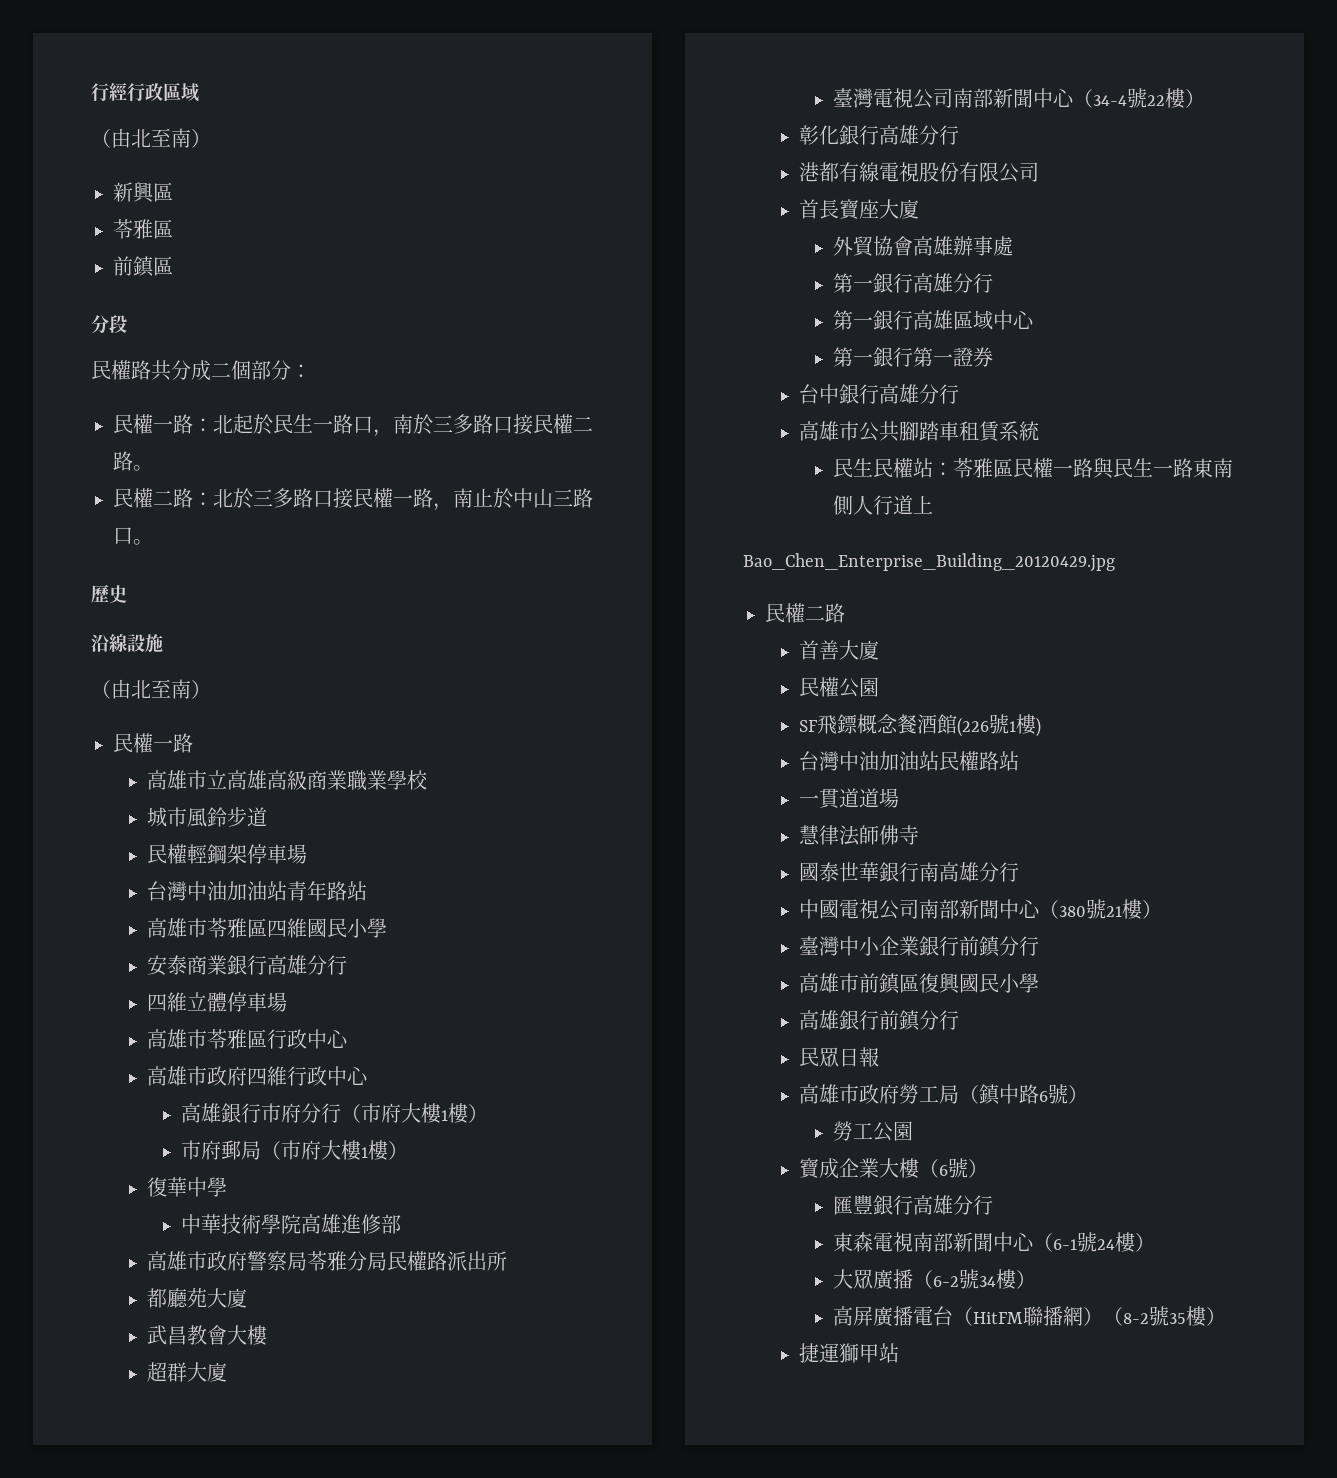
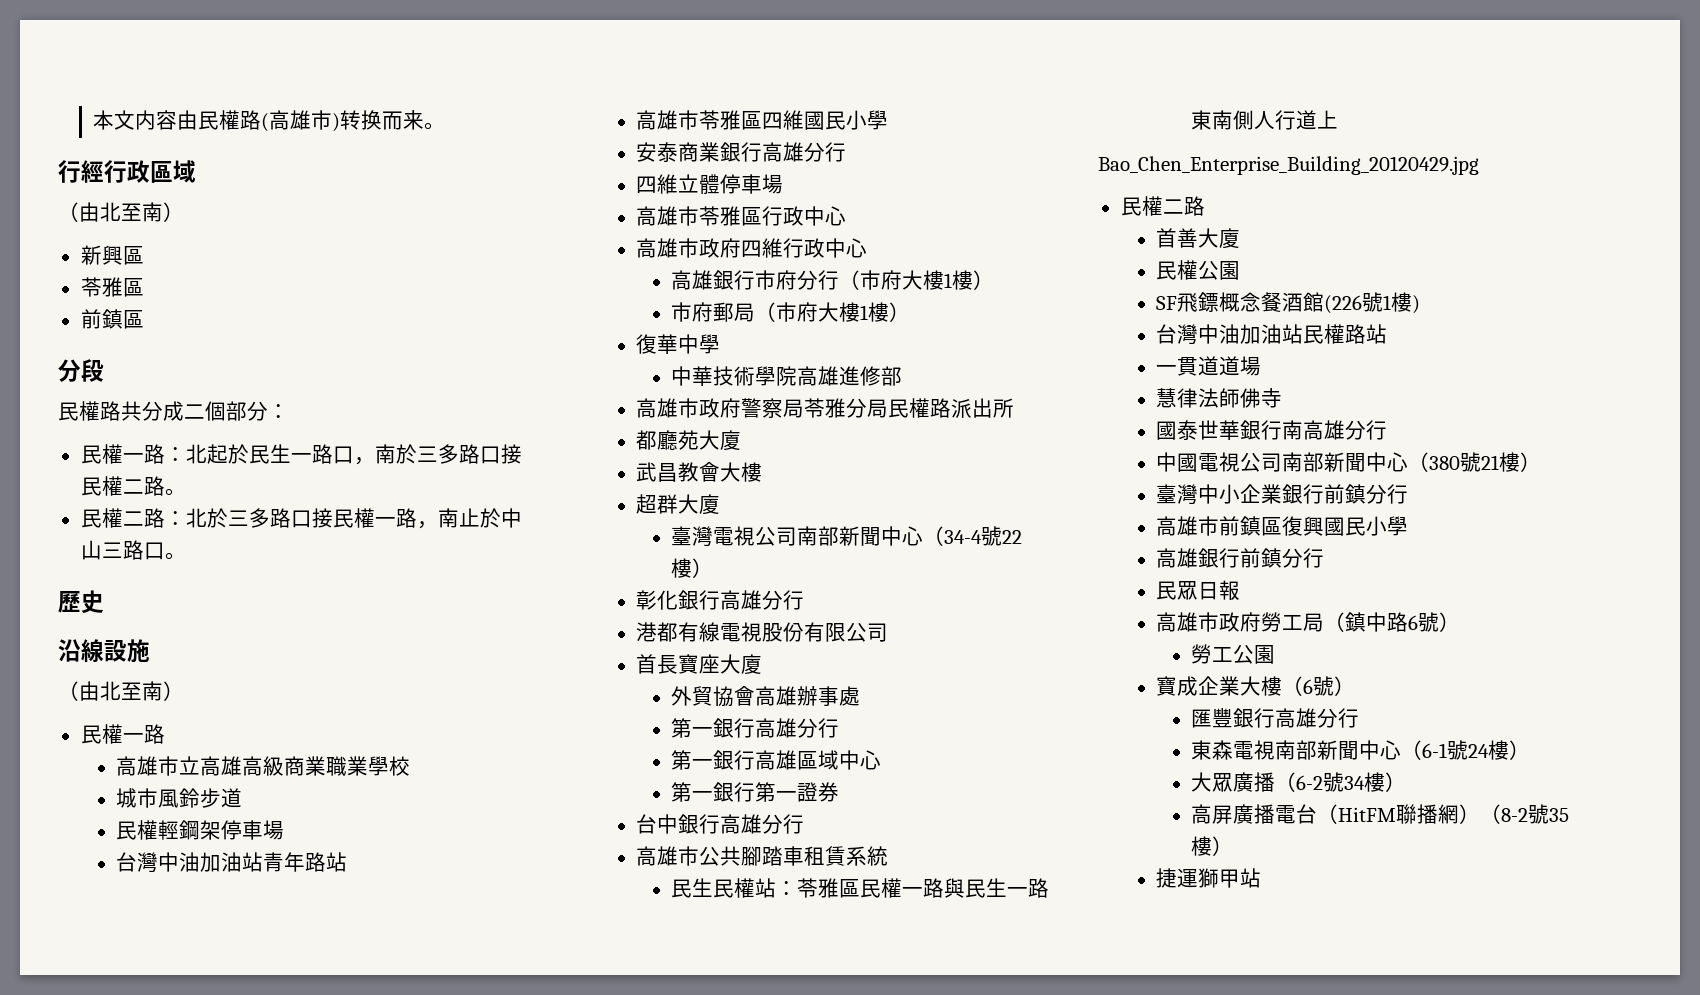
+ 本文内容由民權路(高雄市)转换而来。

